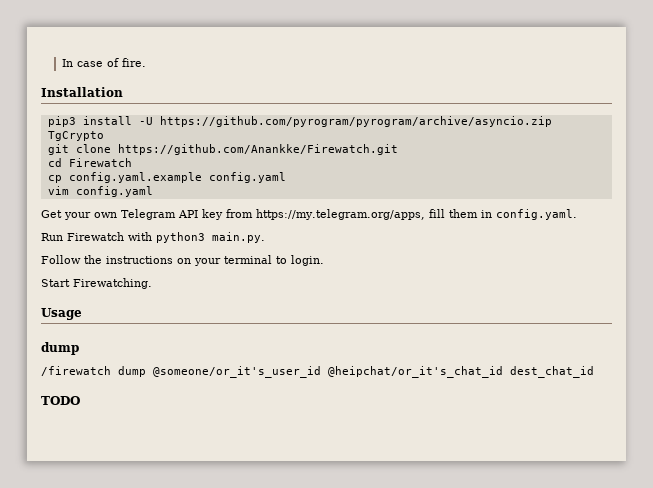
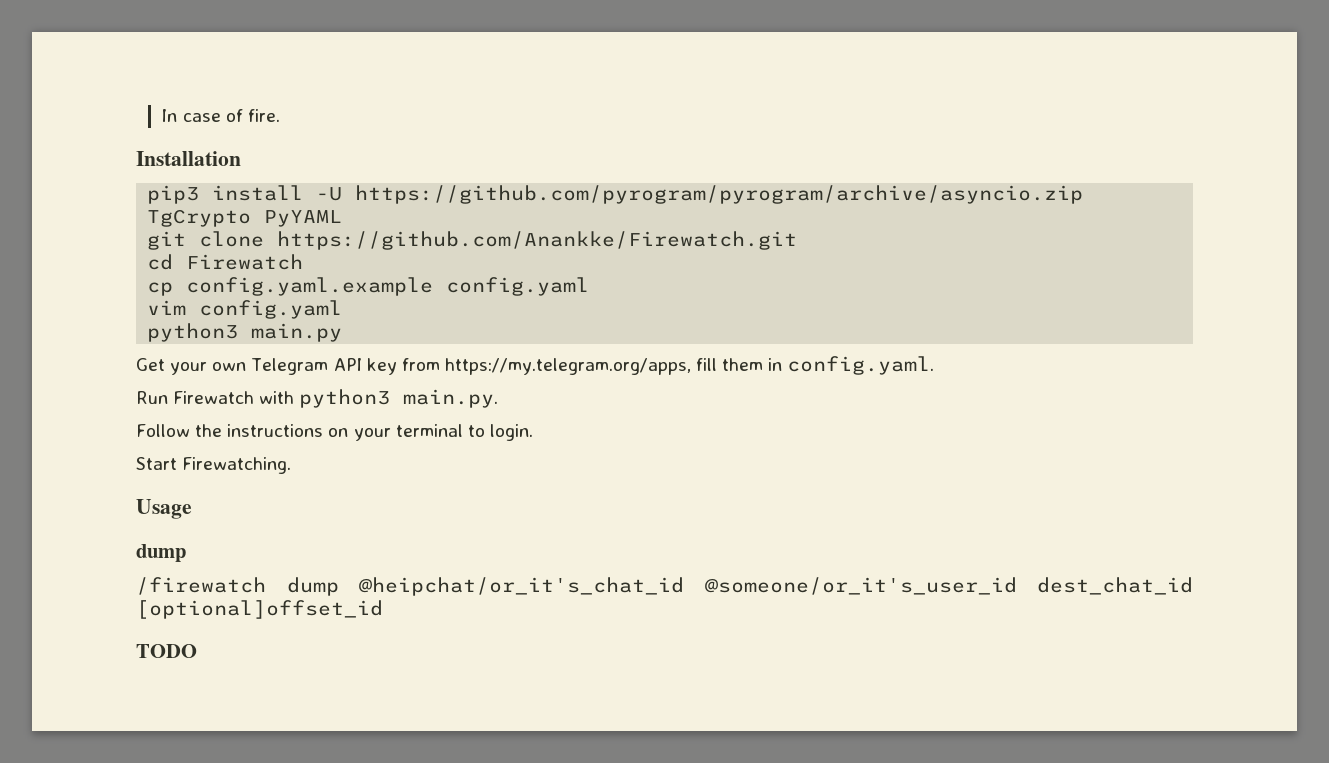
- pip3 install -U https://github.com/pyrogram/pyrogram/archive/asyncio.zip TgCrypto
+ pip3 install -U https://github.com/pyrogram/pyrogram/archive/asyncio.zip TgCrypto PyYAML
+ python3 main.py
- /firewatch dump @someone/or_it's_user_id @heipchat/or_it's_chat_id dest_chat_id
+ /firewatch dump @heipchat/or_it's_chat_id @someone/or_it's_user_id dest_chat_id [optional]offset_id

